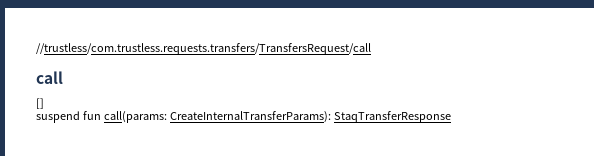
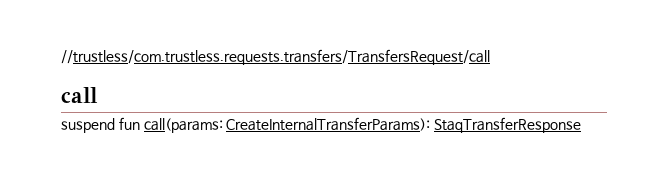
- []

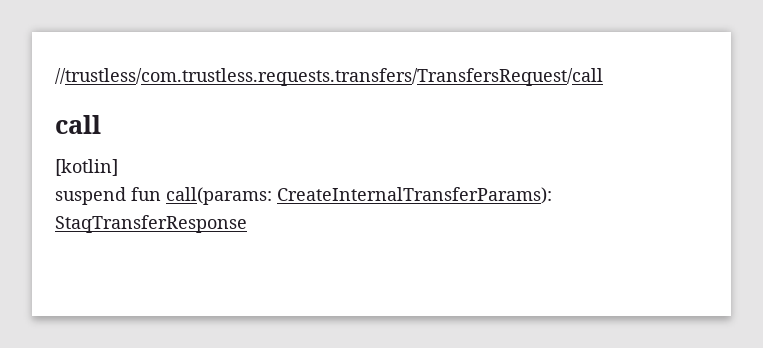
+ [kotlin]

